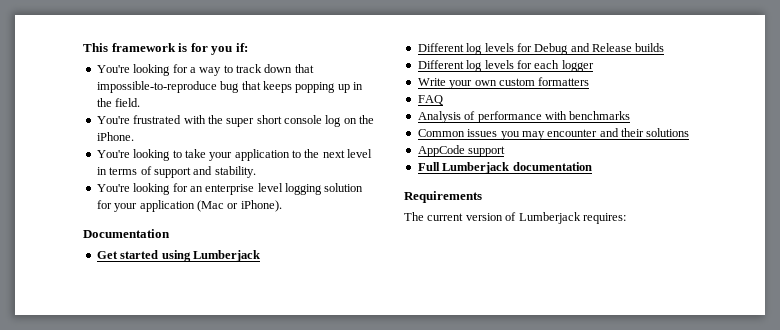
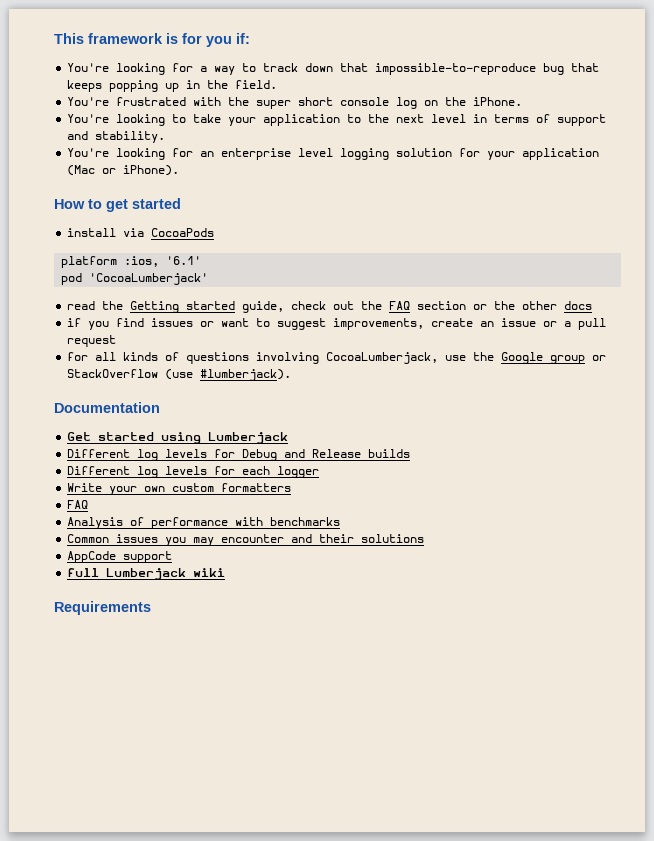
+ How to get started
+ install via CocoaPods
+ platform :ios, '6.1'
+ pod 'CocoaLumberjack'
+ read the Getting started guide, check out the FAQ section or the other docs
+ if you find issues or want to suggest improvements, create an issue or a pull request
+ for all kinds of questions involving CocoaLumberjack, use the Google group or StackOverflow (use #lumberjack).
- Full Lumberjack documentation
+ full Lumberjack wiki
  Requirements
- The current version of Lumberjack requires:

